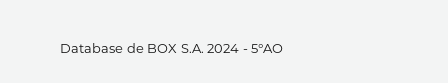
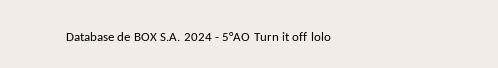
- Database de BOX S.A. 2024 - 5°AO
+ Database de BOX S.A. 2024 - 5°AO Turn it off lolo

